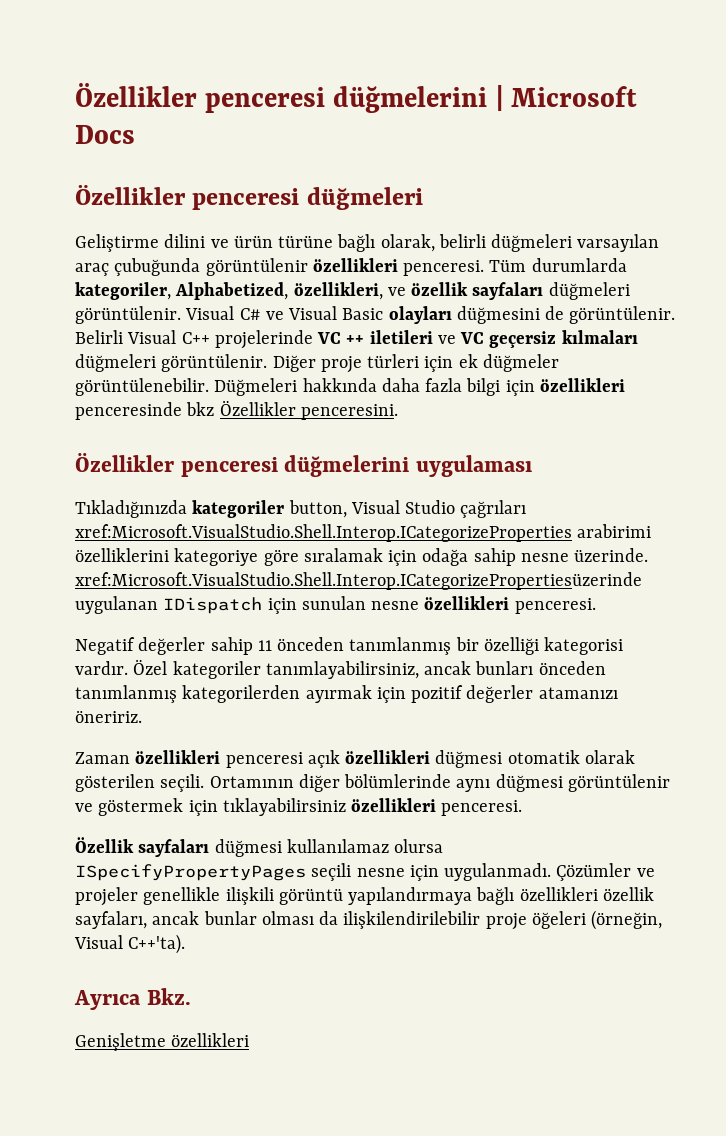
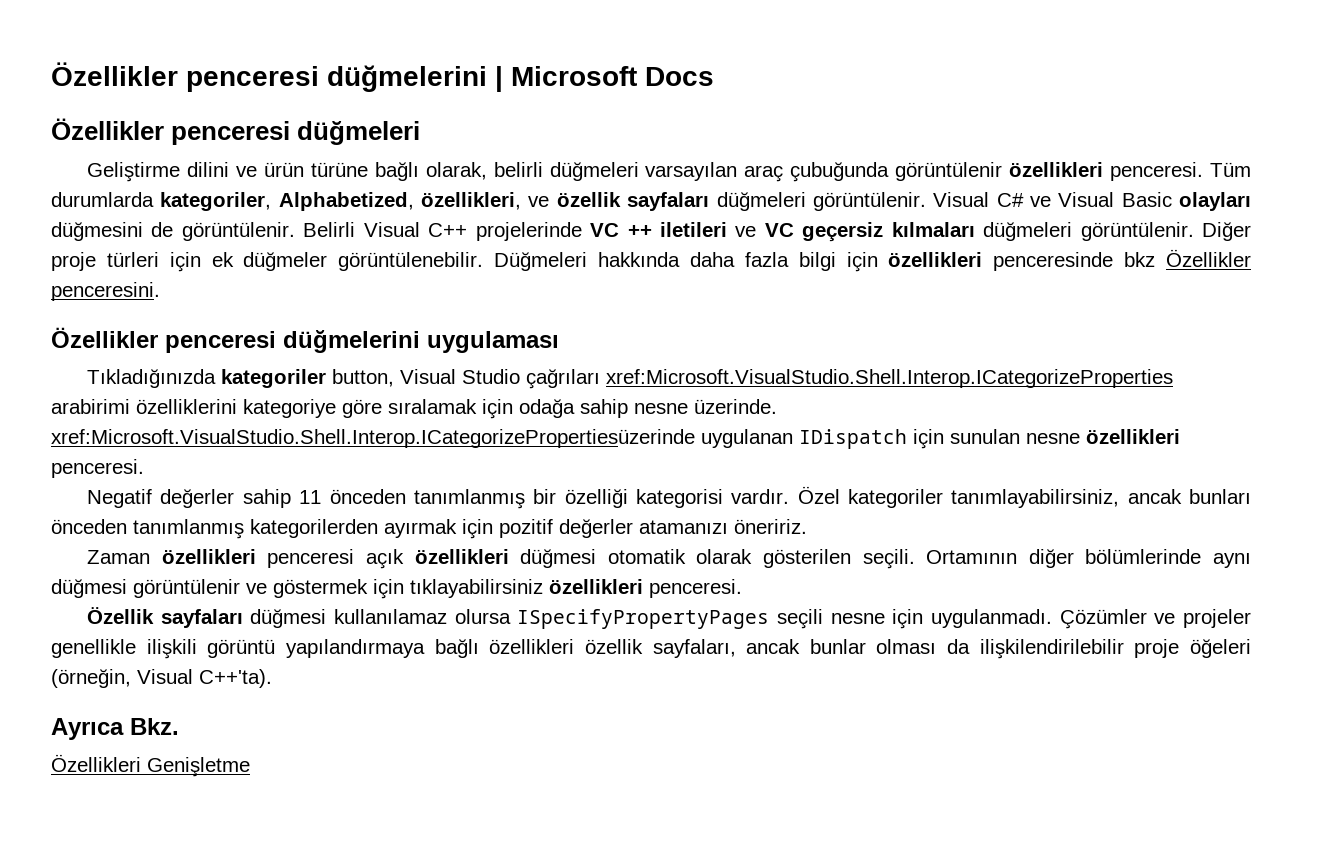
- Genişletme özellikleri
+ Özellikleri Genişletme

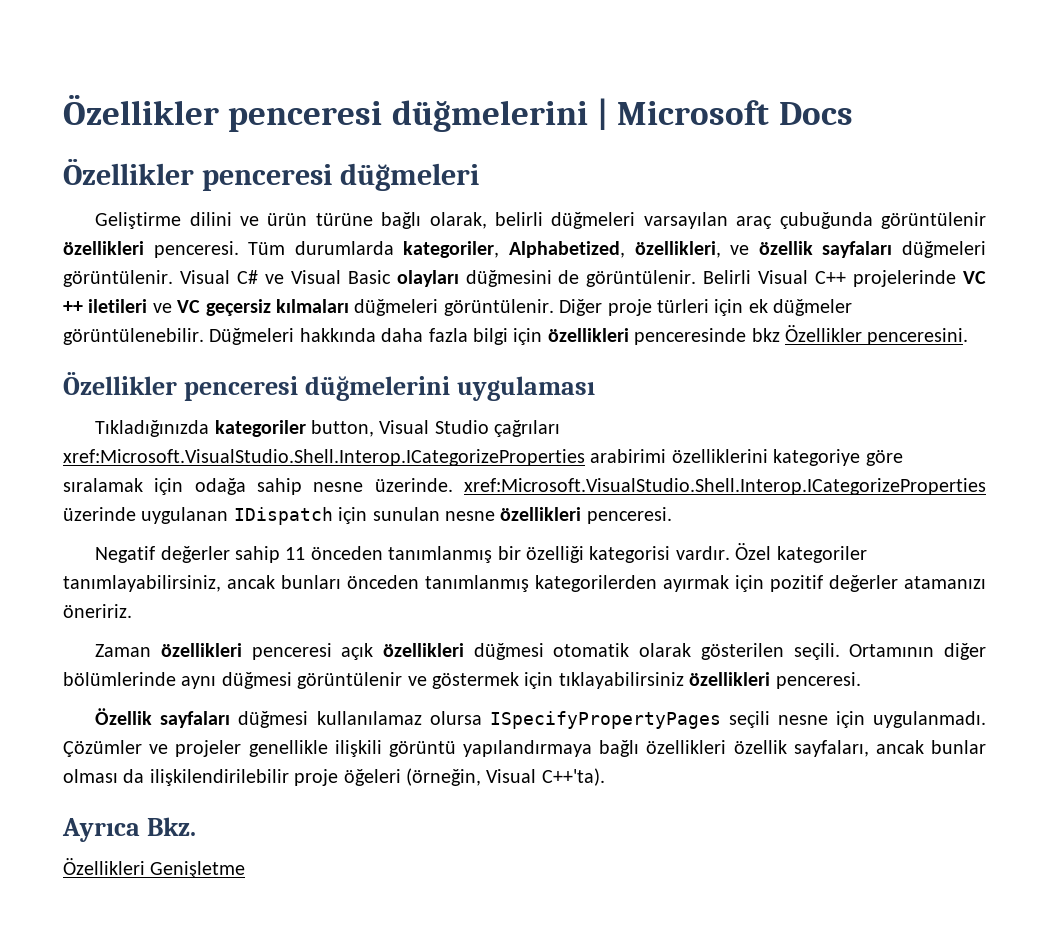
- Tıkladığınızda kategoriler button, Visual Studio çağrıları xref:Microsoft.VisualStudio.Shell.Interop.ICategorizeProperties arabirimi özelliklerini kategoriye göre sıralamak için odağa sahip nesne üzerinde. xref:Microsoft.VisualStudio.Shell.Interop.ICategorizePropertiesüzerinde uygulanan IDispatch için sunulan nesne özellikleri penceresi.
+ Tıkladığınızda kategoriler button, Visual Studio çağrıları xref:Microsoft.VisualStudio.Shell.Interop.ICategorizeProperties arabirimi özelliklerini kategoriye göre sıralamak için odağa sahip nesne üzerinde. xref:Microsoft.VisualStudio.Shell.Interop.ICategorizeProperties üzerinde uygulanan IDispatch için sunulan nesne özellikleri penceresi.

